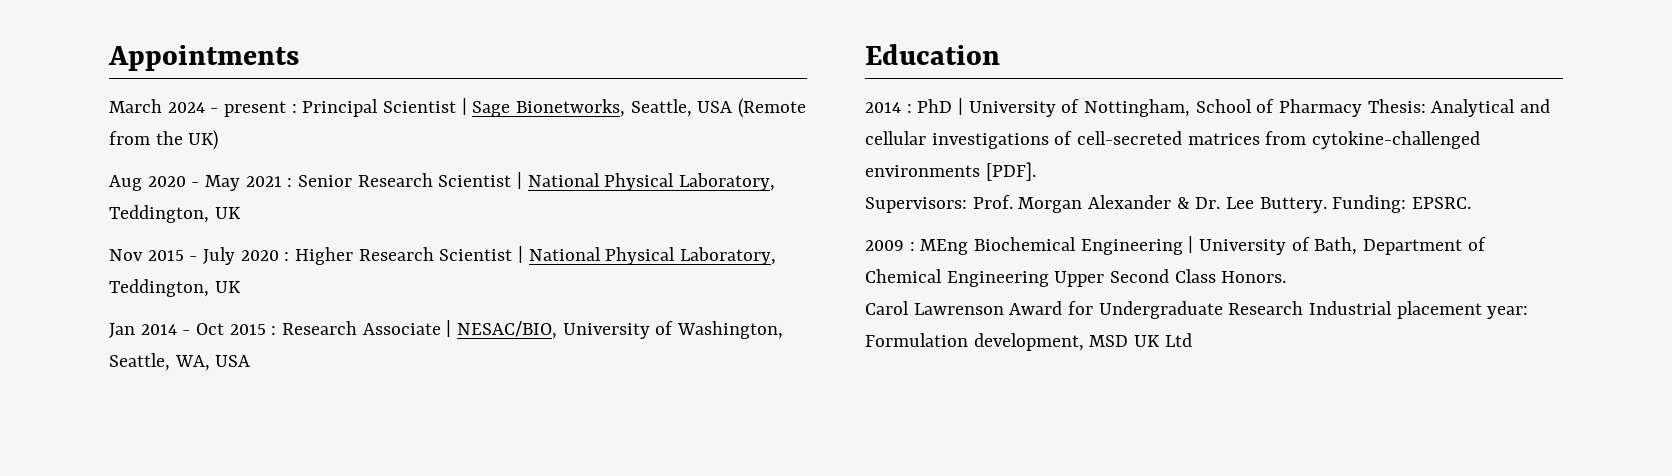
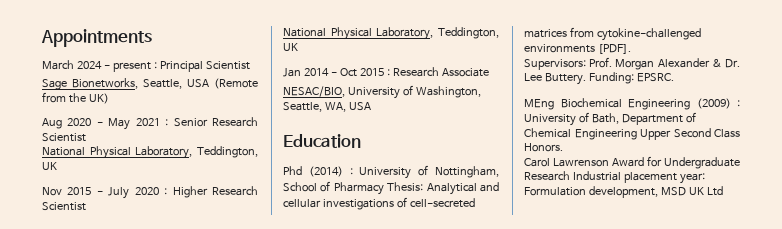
- March 2024 - present : Principal Scientist | Sage Bionetworks, Seattle, USA (Remote from the UK)
+ March 2024 - present : Principal Scientist
+ Sage Bionetworks, Seattle, USA (Remote from the UK)
- Aug 2020 - May 2021 : Senior Research Scientist | National Physical Laboratory, Teddington, UK
+ Aug 2020 - May 2021 : Senior Research Scientist
+ National Physical Laboratory, Teddington, UK
- Nov 2015 - July 2020 : Higher Research Scientist | National Physical Laboratory, Teddington, UK
+ Nov 2015 - July 2020 : Higher Research Scientist
+ National Physical Laboratory, Teddington, UK
- Jan 2014 - Oct 2015 : Research Associate | NESAC/BIO, University of Washington, Seattle, WA, USA
+ Jan 2014 - Oct 2015 : Research Associate
+ NESAC/BIO, University of Washington, Seattle, WA, USA
- 2014 : PhD | University of Nottingham, School of Pharmacy Thesis: Analytical and cellular investigations of cell-secreted matrices from cytokine-challenged environments [PDF].
+ Phd (2014) : University of Nottingham, School of Pharmacy Thesis: Analytical and cellular investigations of cell-secreted matrices from cytokine-challenged environments [PDF].
- 2009 : MEng Biochemical Engineering | University of Bath, Department of Chemical Engineering Upper Second Class Honors.
+ MEng Biochemical Engineering (2009) : University of Bath, Department of Chemical Engineering Upper Second Class Honors.

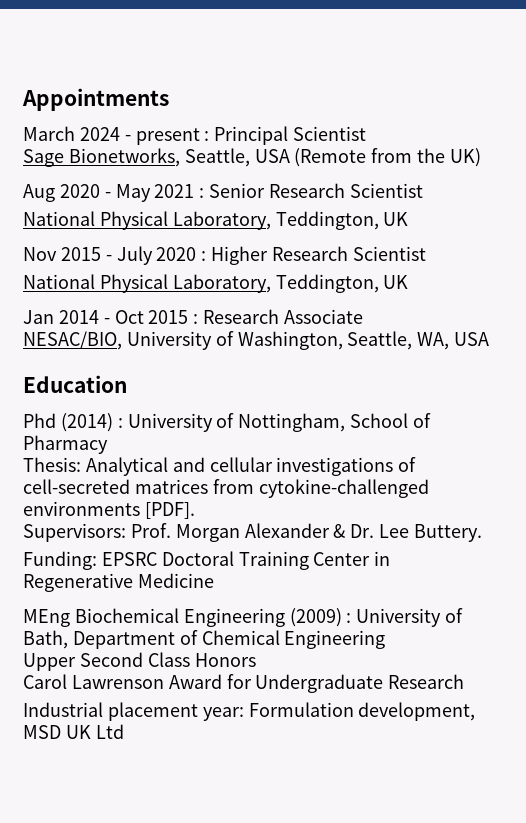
- Phd (2014) : University of Nottingham, School of Pharmacy Thesis: Analytical and cellular investigations of cell-secreted matrices from cytokine-challenged environments [PDF].
+ Phd (2014) : University of Nottingham, School of Pharmacy
+ Thesis: Analytical and cellular investigations of cell-secreted matrices from cytokine-challenged environments [PDF].
- Supervisors: Prof. Morgan Alexander & Dr. Lee Buttery. Funding: EPSRC.
+ Supervisors: Prof. Morgan Alexander & Dr. Lee Buttery.
+ Funding: EPSRC Doctoral Training Center in Regenerative Medicine
- MEng Biochemical Engineering (2009) : University of Bath, Department of Chemical Engineering Upper Second Class Honors.
+ MEng Biochemical Engineering (2009) : University of Bath, Department of Chemical Engineering
+ Upper Second Class Honors
- Carol Lawrenson Award for Undergraduate Research Industrial placement year: Formulation development, MSD UK Ltd
+ Carol Lawrenson Award for Undergraduate Research
+ Industrial placement year: Formulation development, MSD UK Ltd

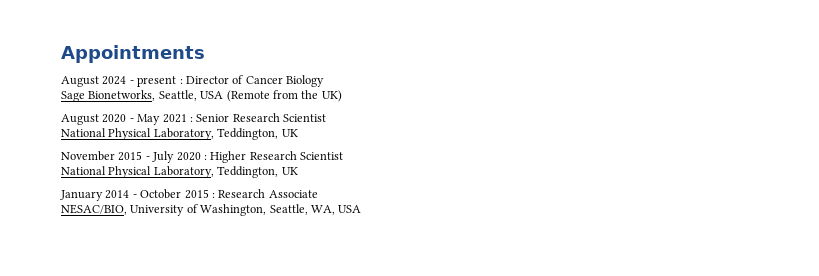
- March 2024 - present : Principal Scientist
+ August 2024 - present : Director of Cancer Biology
- Aug 2020 - May 2021 : Senior Research Scientist
+ August 2020 - May 2021 : Senior Research Scientist
- Nov 2015 - July 2020 : Higher Research Scientist
+ November 2015 - July 2020 : Higher Research Scientist
- Jan 2014 - Oct 2015 : Research Associate
+ January 2014 - October 2015 : Research Associate
- Education
- Phd (2014) : University of Nottingham, School of Pharmacy
- Thesis: Analytical and cellular investigations of cell-secreted matrices from cytokine-challenged environments [PDF].
- Supervisors: Prof. Morgan Alexander & Dr. Lee Buttery.
- Funding: EPSRC Doctoral Training Center in Regenerative Medicine
- MEng Biochemical Engineering (2009) : University of Bath, Department of Chemical Engineering
- Upper Second Class Honors
- Carol Lawrenson Award for Undergraduate Research
- Industrial placement year: Formulation development, MSD UK Ltd

